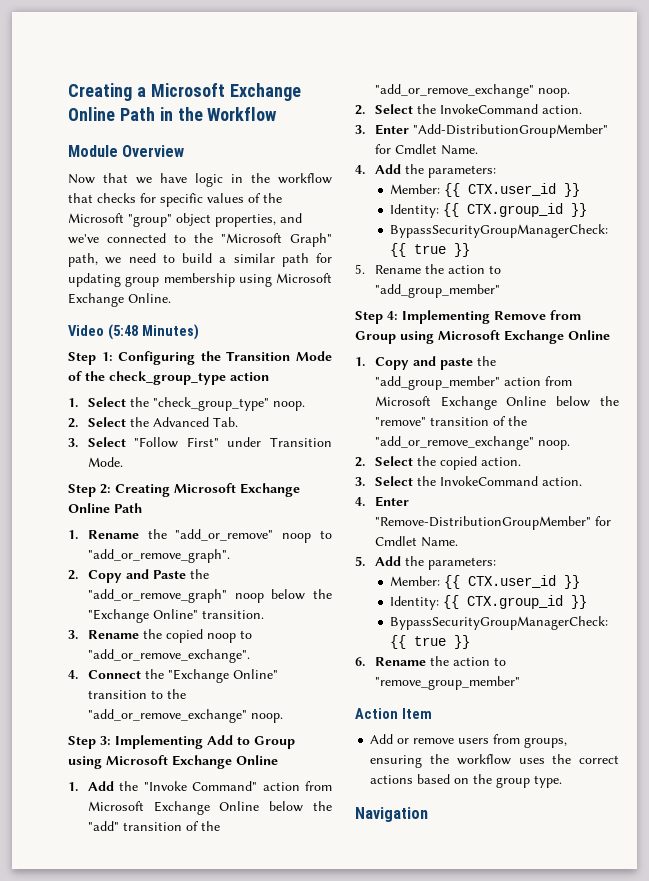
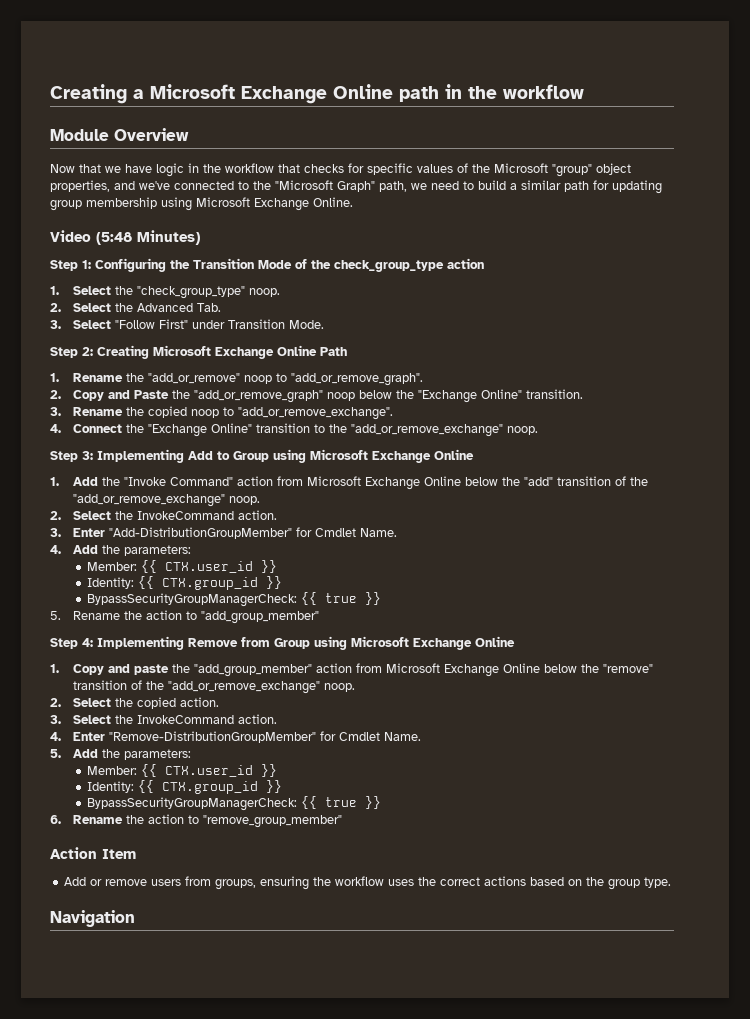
- Creating a Microsoft Exchange Online Path in the Workflow
+ Creating a Microsoft Exchange Online path in the workflow

